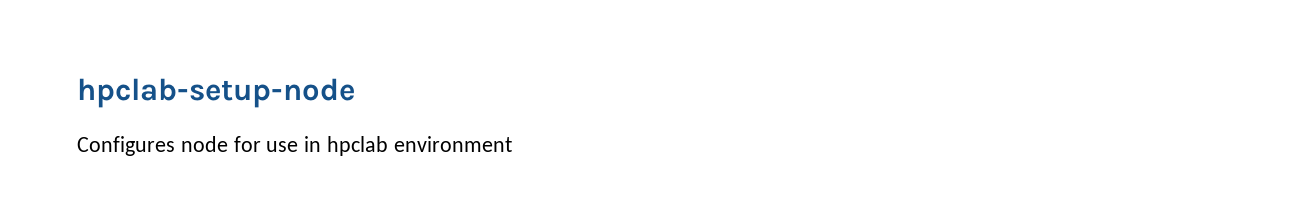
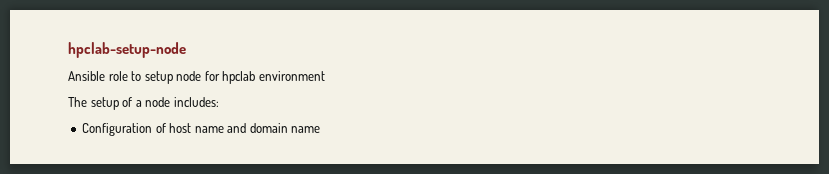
- Configures node for use in hpclab environment
+ Ansible role to setup node for hpclab environment
+ The setup of a node includes:
+ Configuration of host name and domain name

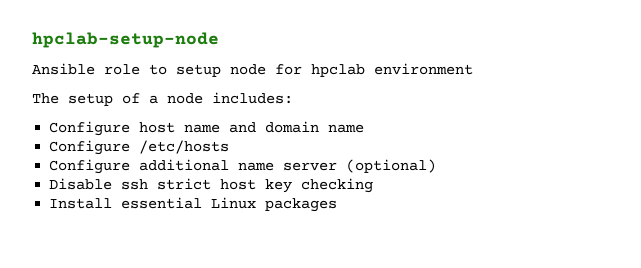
- Configuration of host name and domain name
+ Configure host name and domain name
+ Configure /etc/hosts
+ Configure additional name server (optional)
+ Disable ssh strict host key checking
+ Install essential Linux packages

